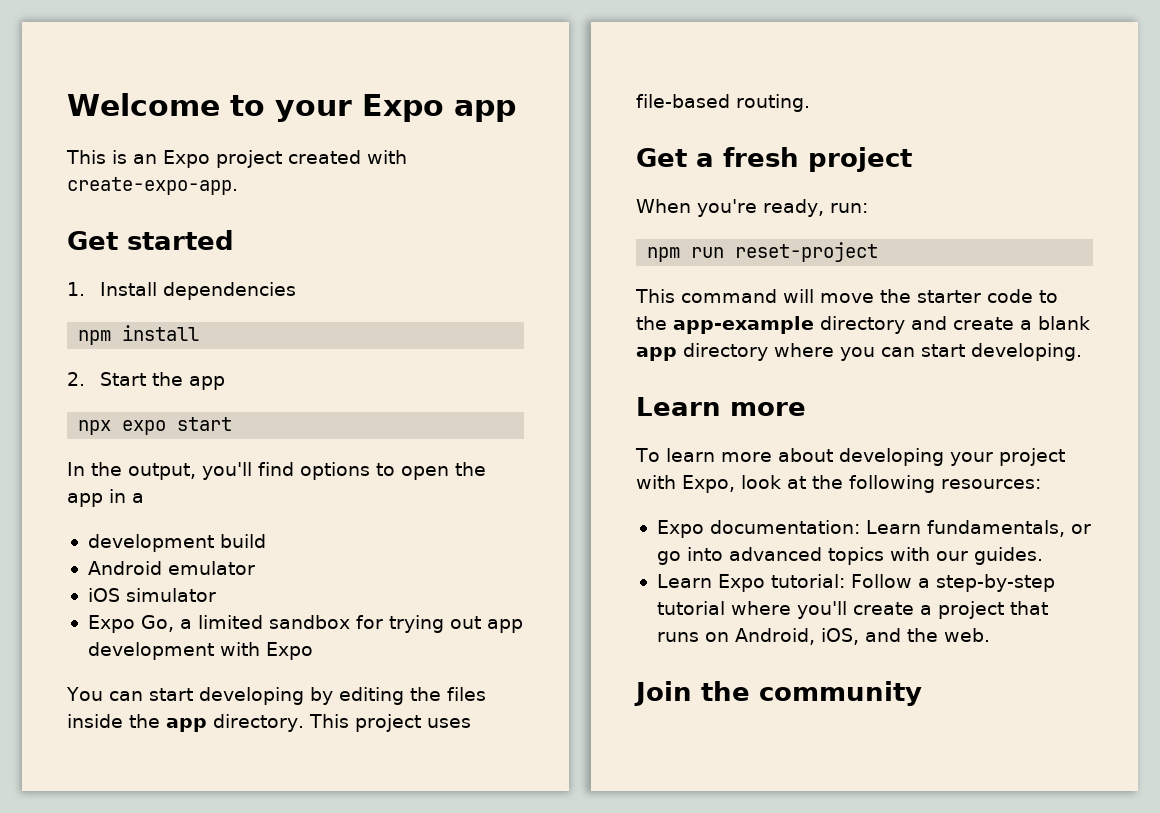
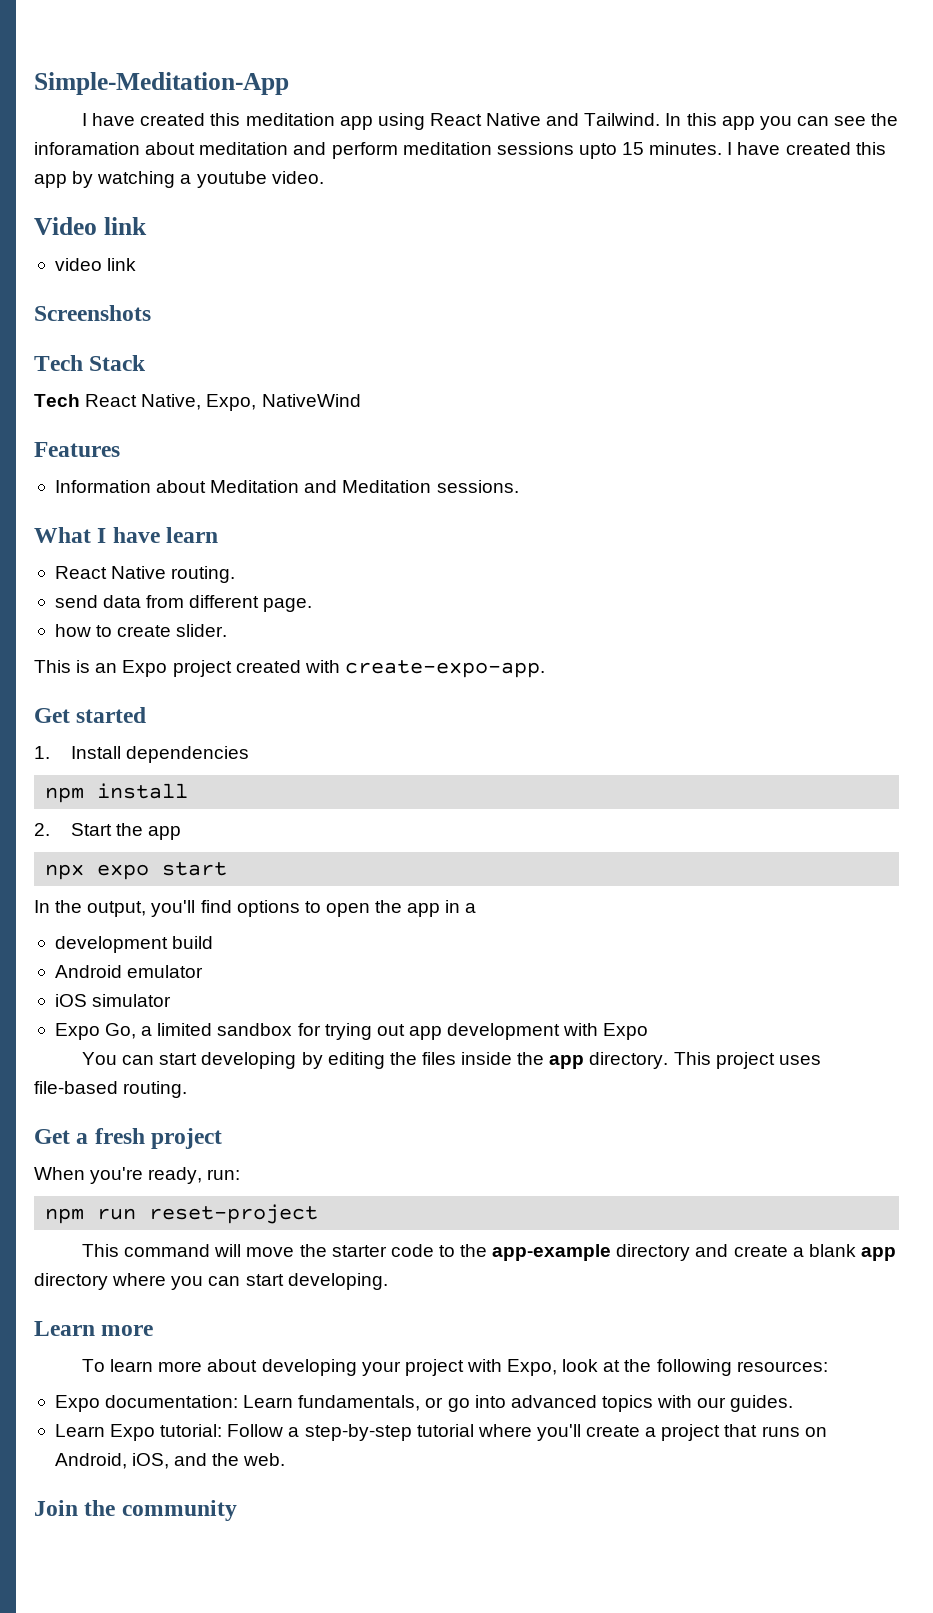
- Welcome to your Expo app
+ Simple-Meditation-App
+ I have created this meditation app using React Native and Tailwind. In this app you can see the inforamation about meditation and perform meditation sessions upto 15 minutes. I have created this app by watching a youtube video.
+ Video link
+ video link
+ Screenshots
+ Tech Stack
+ Tech React Native, Expo, NativeWind
+ Features
+ Information about Meditation and Meditation sessions.
+ What I have learn
+ React Native routing.
+ send data from different page.
+ how to create slider.

